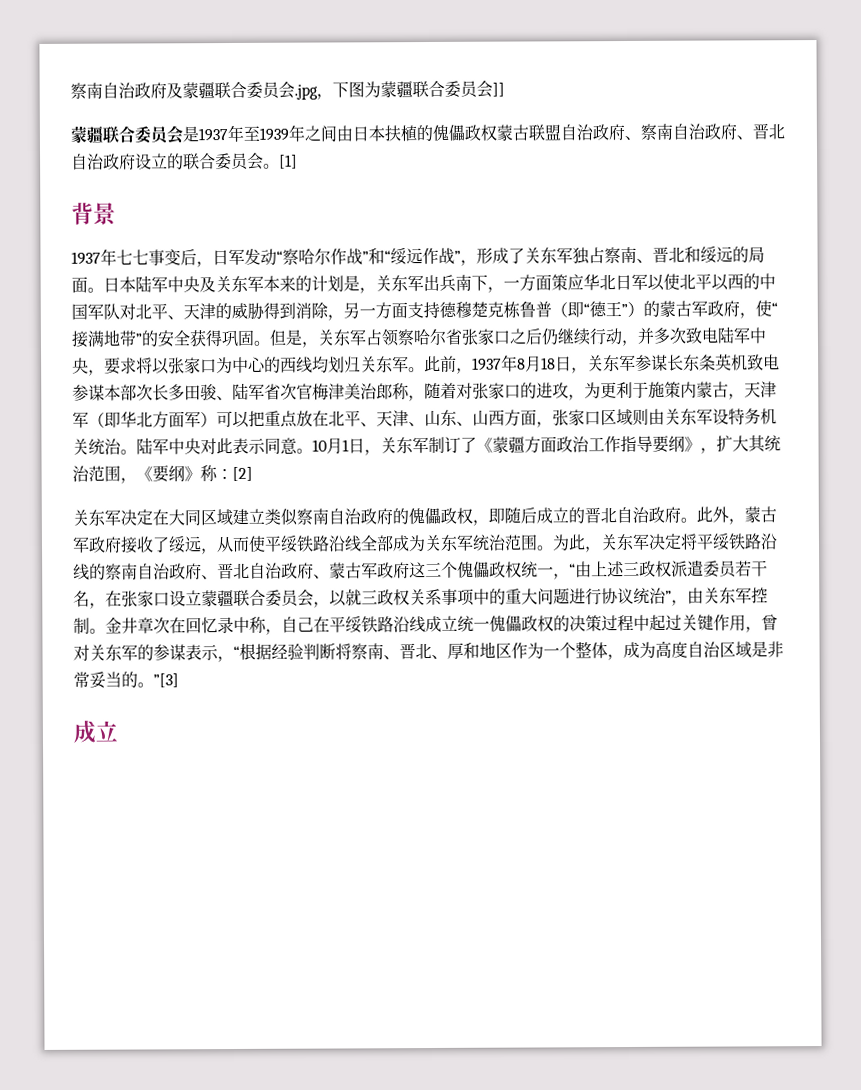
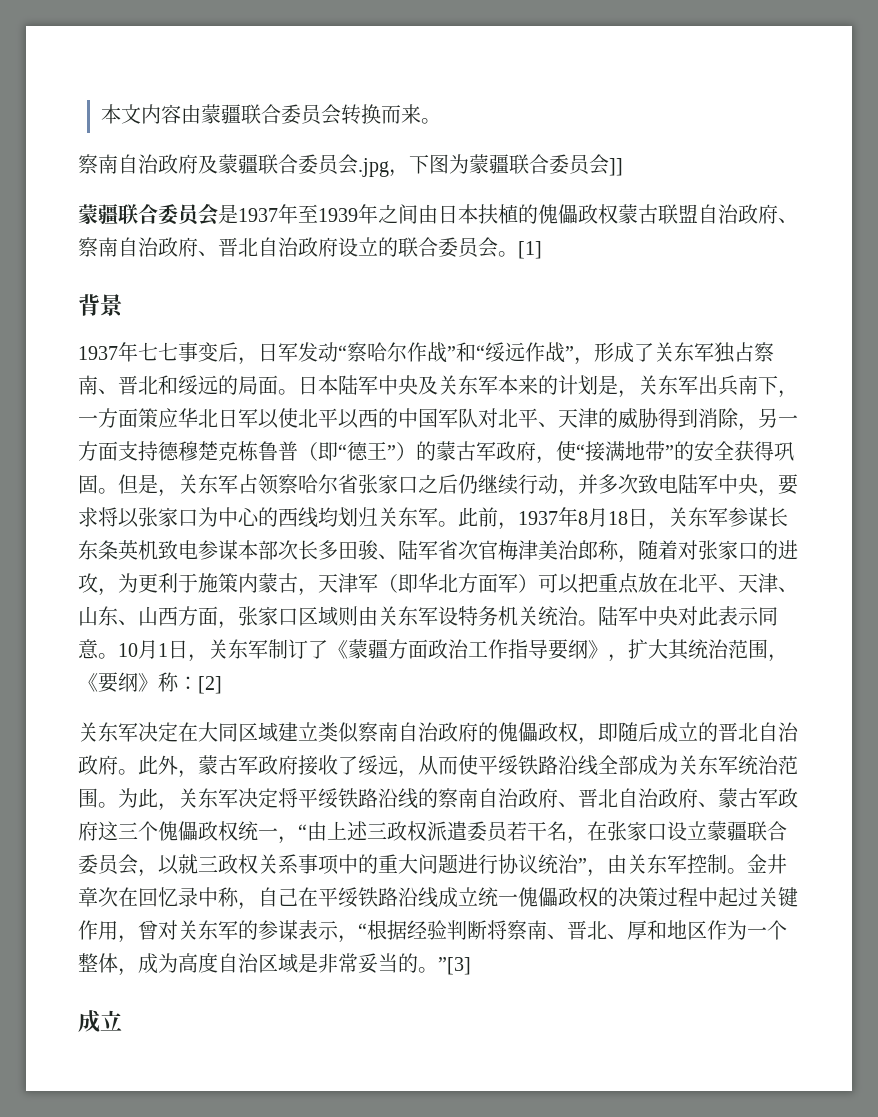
+ 本文内容由蒙疆联合委员会转换而来。

